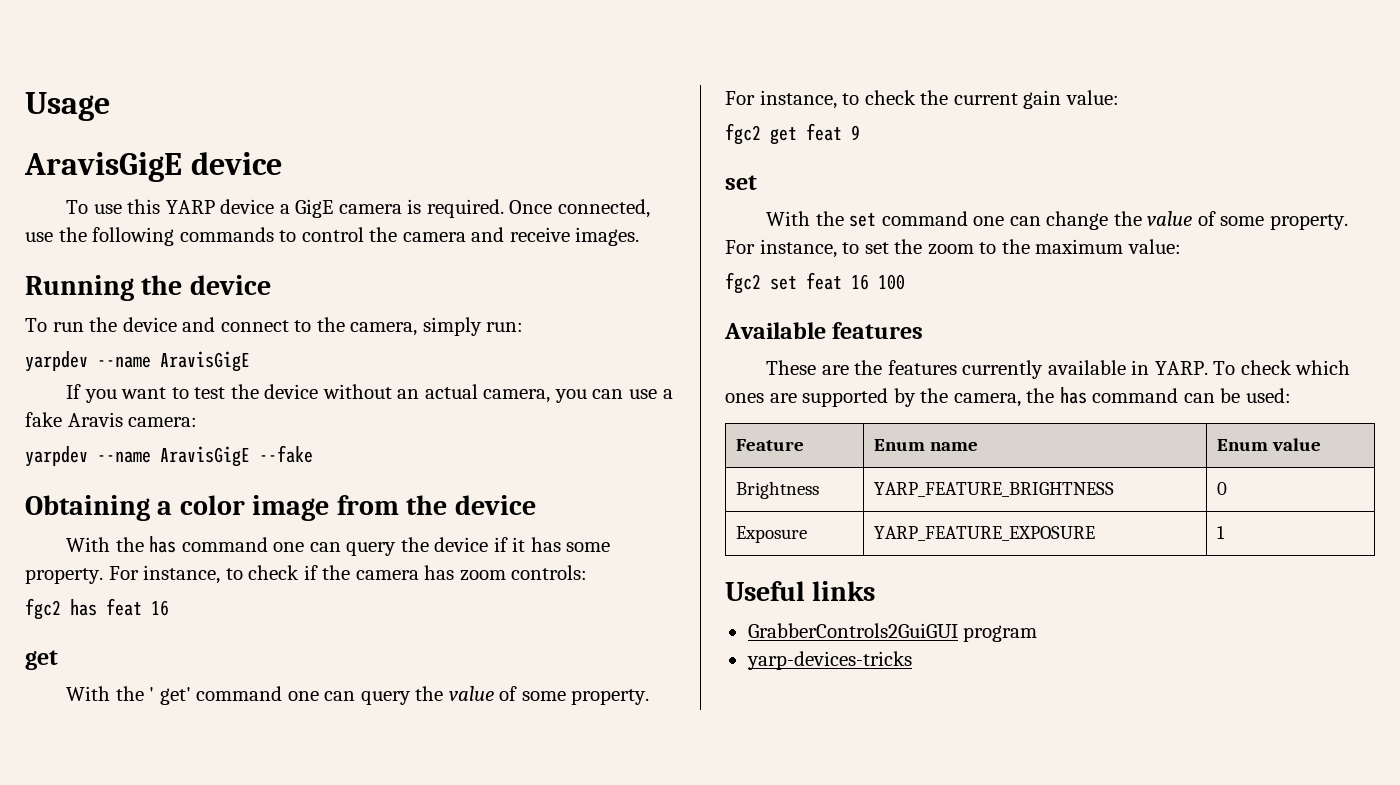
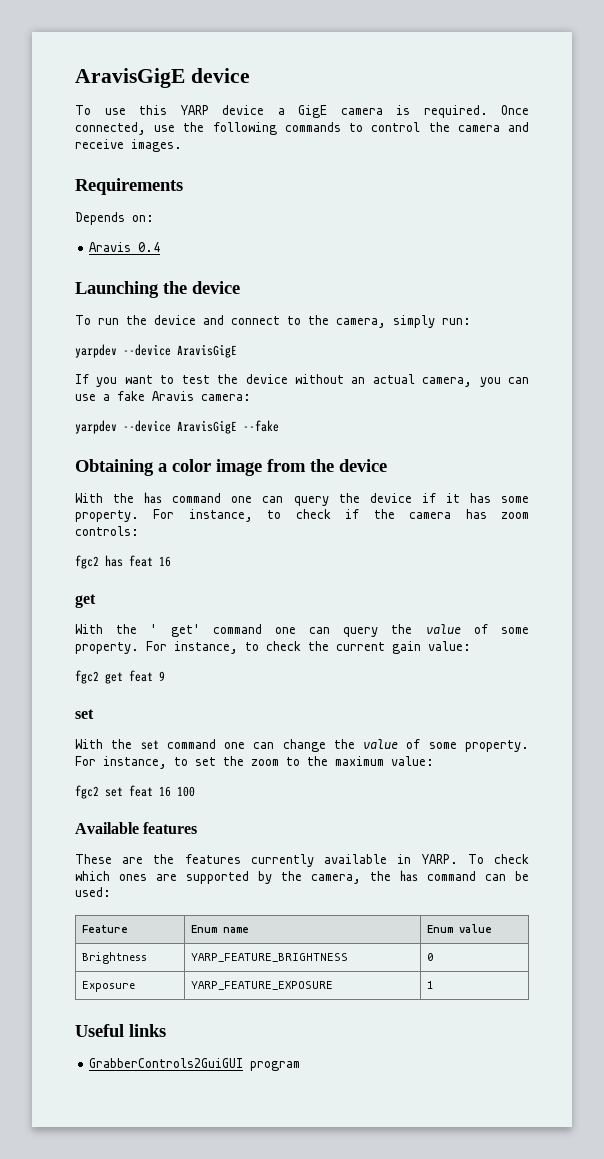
- Usage
- Running the device
+ Requirements
+ Depends on:
+ Aravis 0.4
+ Launching the device
  To run the device and connect to the camera, simply run:
- yarpdev --name AravisGigE
+ yarpdev --device AravisGigE
- yarpdev --name AravisGigE --fake
+ yarpdev --device AravisGigE --fake
- yarp-devices-tricks

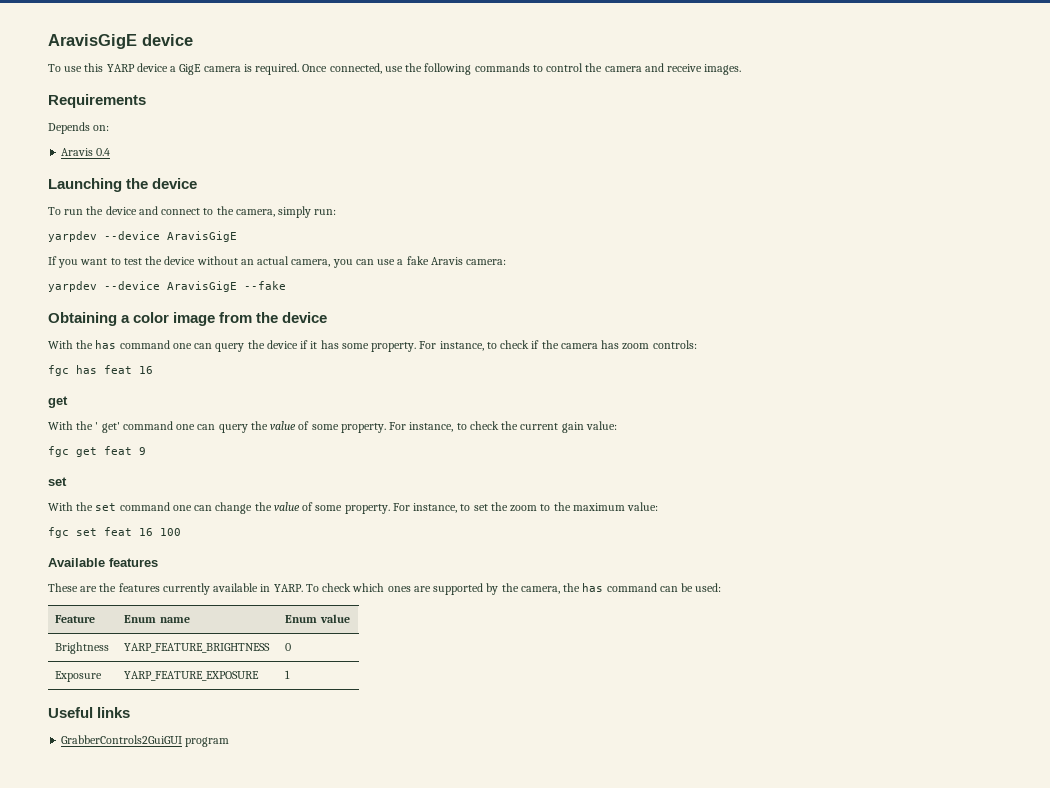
- fgc2 has feat 16
+ fgc has feat 16
- fgc2 get feat 9
+ fgc get feat 9
- fgc2 set feat 16 100
+ fgc set feat 16 100

